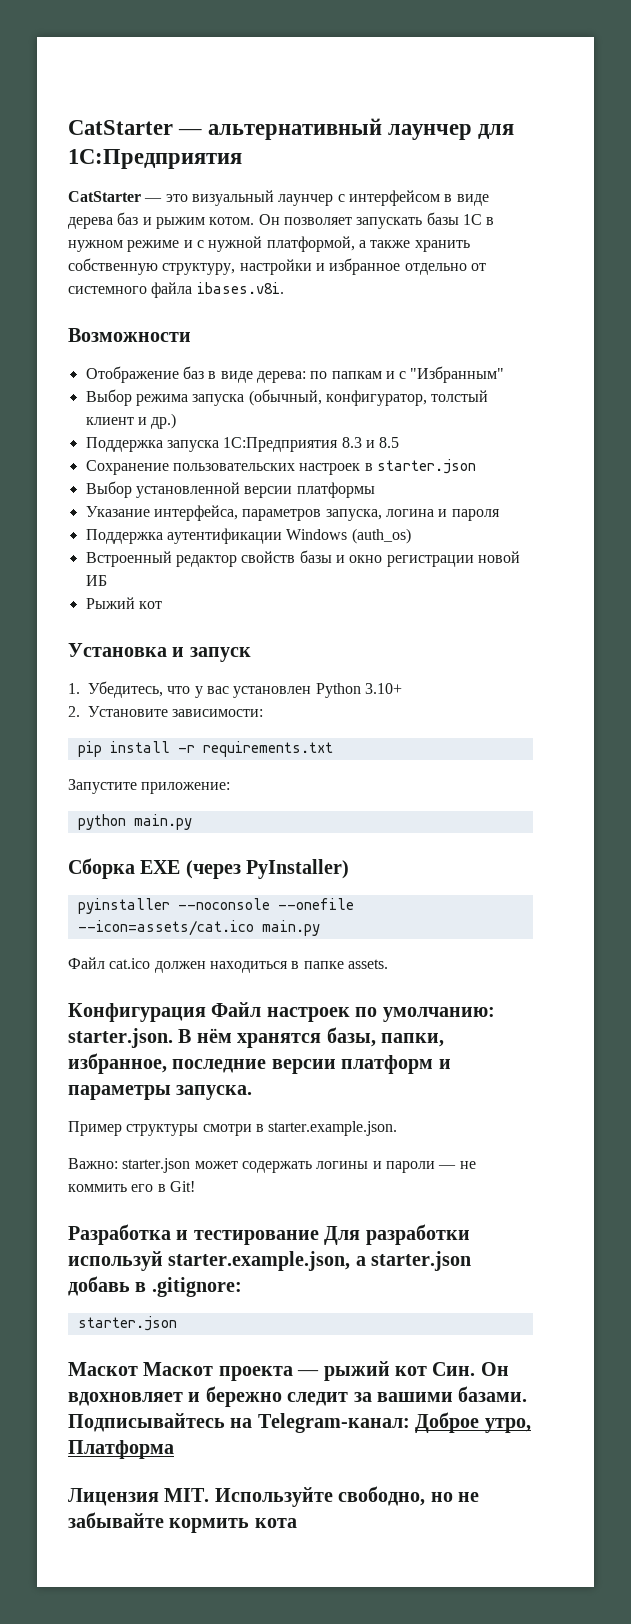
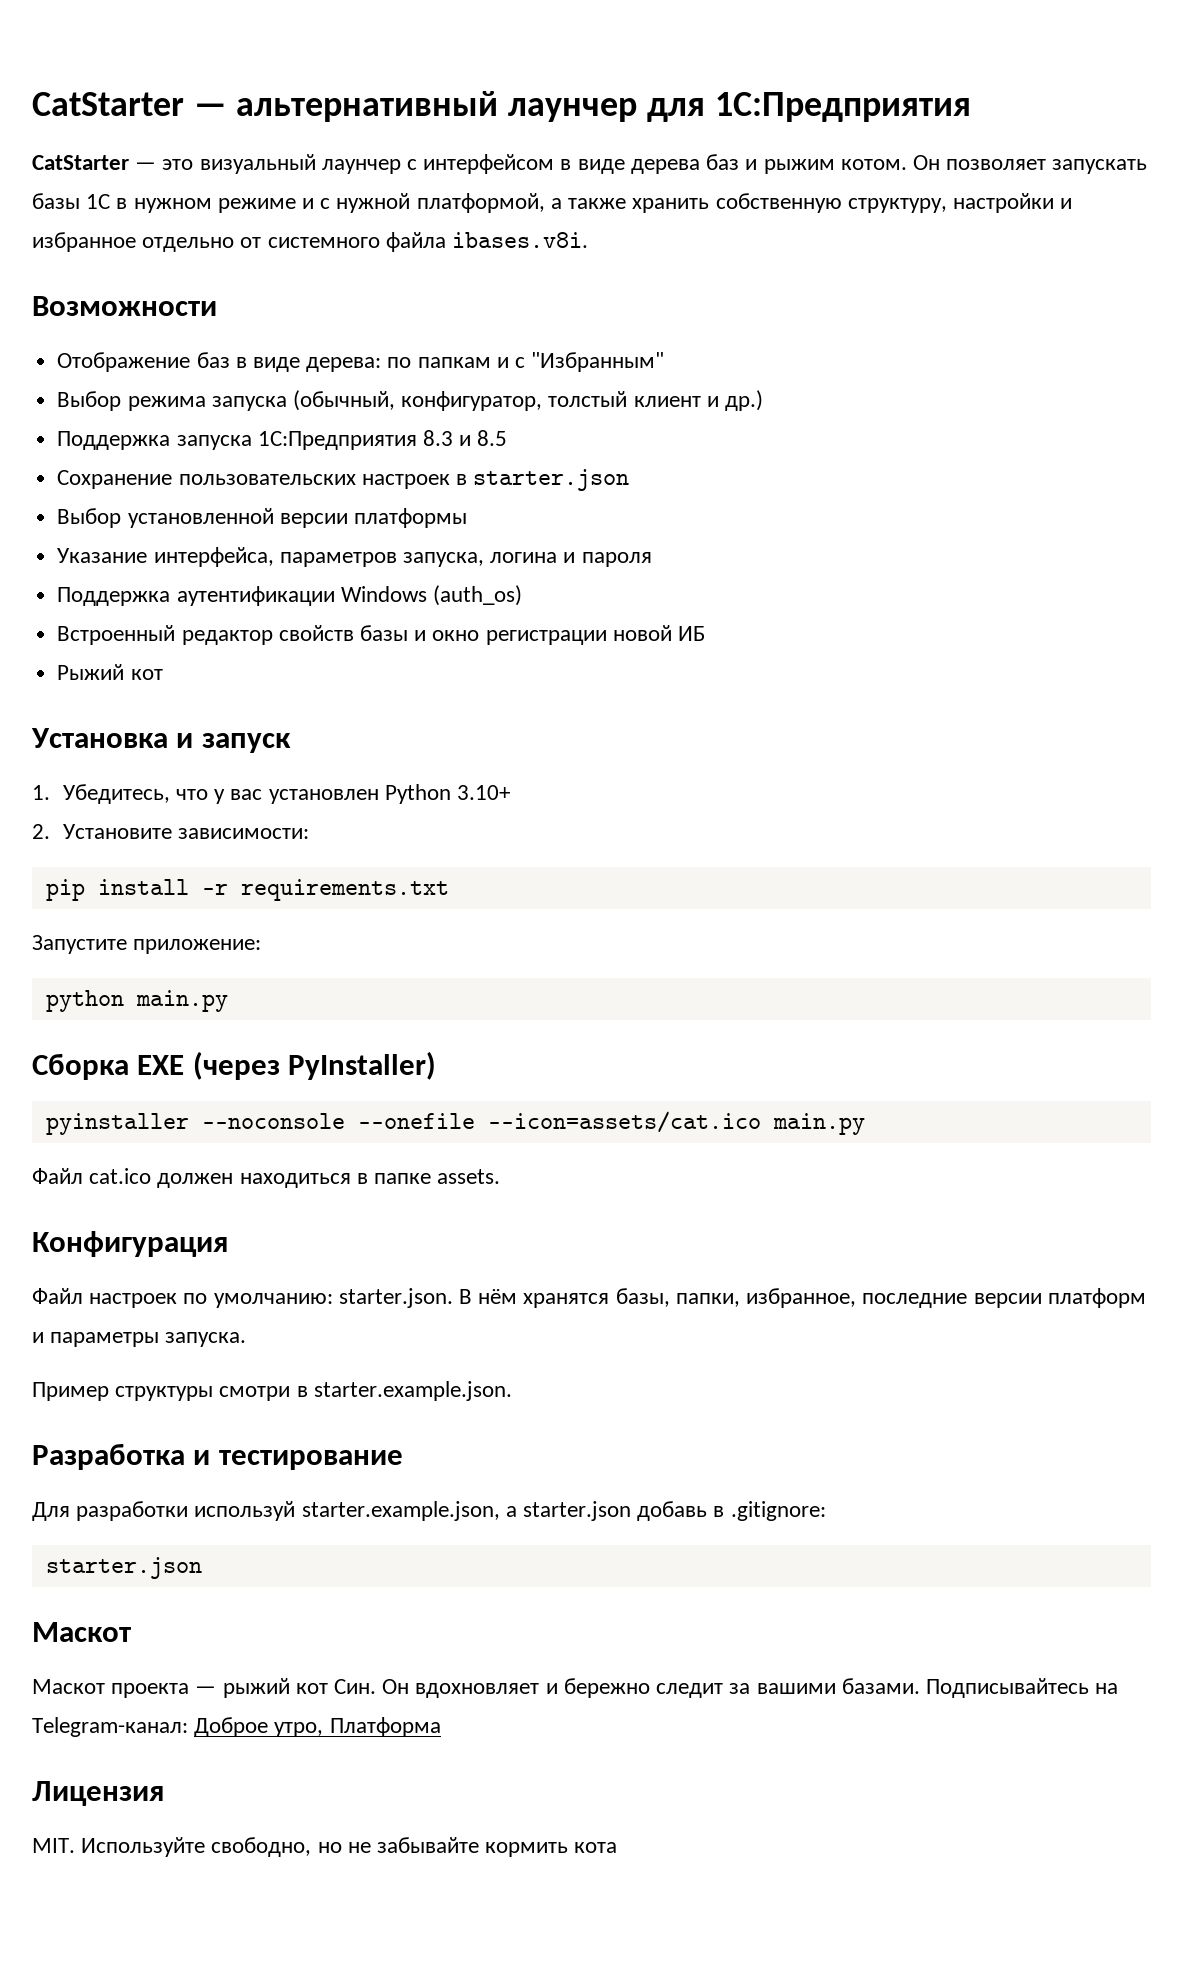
- Конфигурация Файл настроек по умолчанию: starter.json. В нём хранятся базы, папки, избранное, последние версии платформ и параметры запуска.
+ Конфигурация
+ Файл настроек по умолчанию: starter.json. В нём хранятся базы, папки, избранное, последние версии платформ и параметры запуска.
- Важно: starter.json может содержать логины и пароли — не коммить его в Git!
- Разработка и тестирование Для разработки используй starter.example.json, а starter.json добавь в .gitignore:
+ Разработка и тестирование
+ Для разработки используй starter.example.json, а starter.json добавь в .gitignore:
  starter.json
- Маскот Маскот проекта — рыжий кот Син. Он вдохновляет и бережно следит за вашими базами.
+ Маскот
+ Маскот проекта — рыжий кот Син. Он вдохновляет и бережно следит за вашими базами.
- Лицензия MIT. Используйте свободно, но не забывайте кормить кота
+ Лицензия
+ MIT. Используйте свободно, но не забывайте кормить кота

